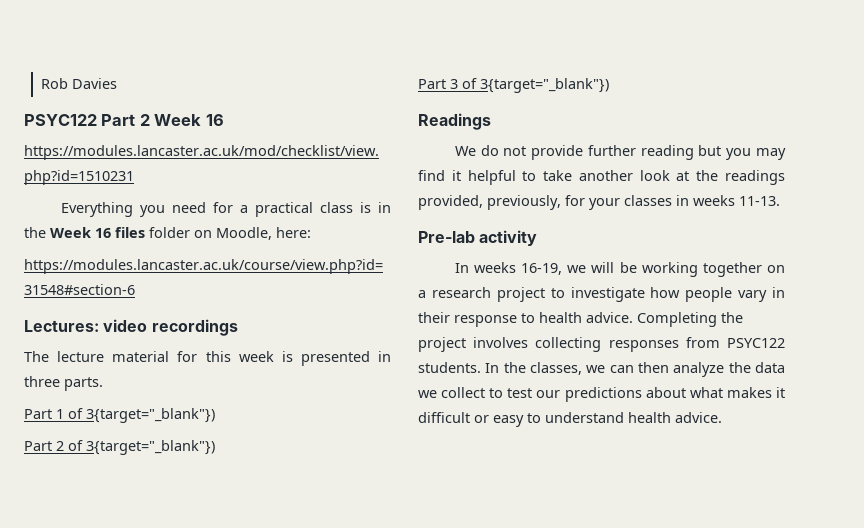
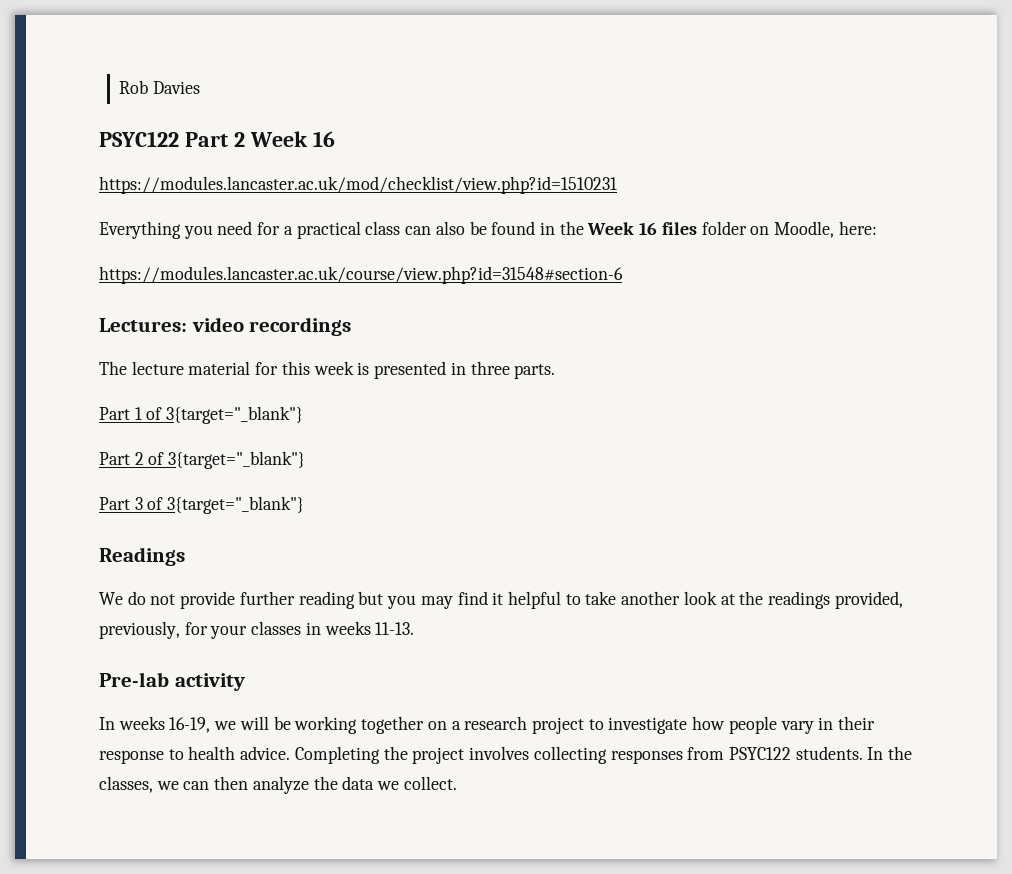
- Everything you need for a practical class is in the Week 16 files folder on Moodle, here:
+ Everything you need for a practical class can also be found in the Week 16 files folder on Moodle, here:
- Part 1 of 3{target="_blank"})
+ Part 1 of 3{target="_blank"}
- Part 2 of 3{target="_blank"})
+ Part 2 of 3{target="_blank"}
- Part 3 of 3{target="_blank"})
+ Part 3 of 3{target="_blank"}
- In the classes, we can then analyze the data we collect to test our predictions about what makes it difficult or easy to understand health advice.
+ In the classes, we can then analyze the data we collect.

